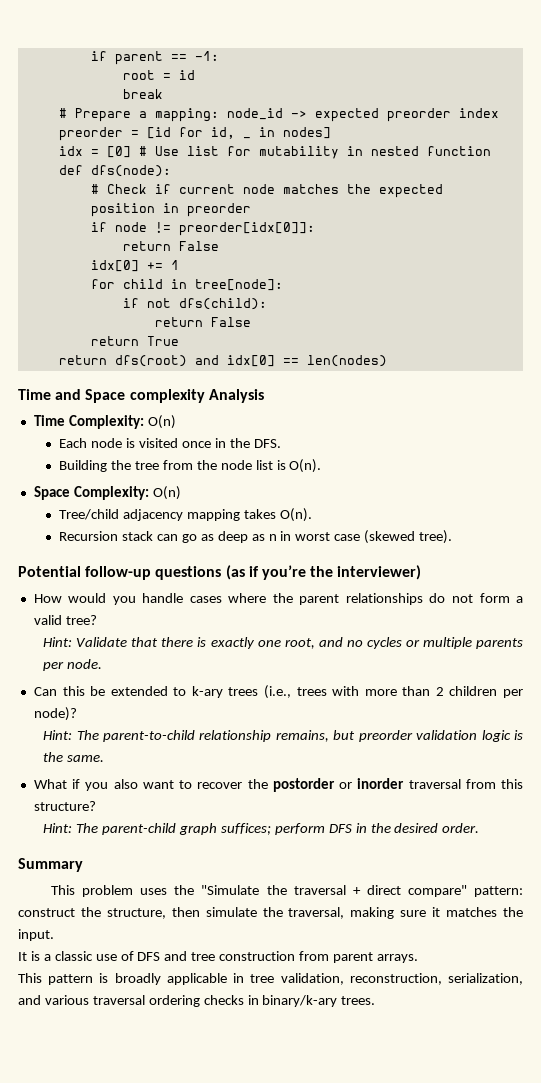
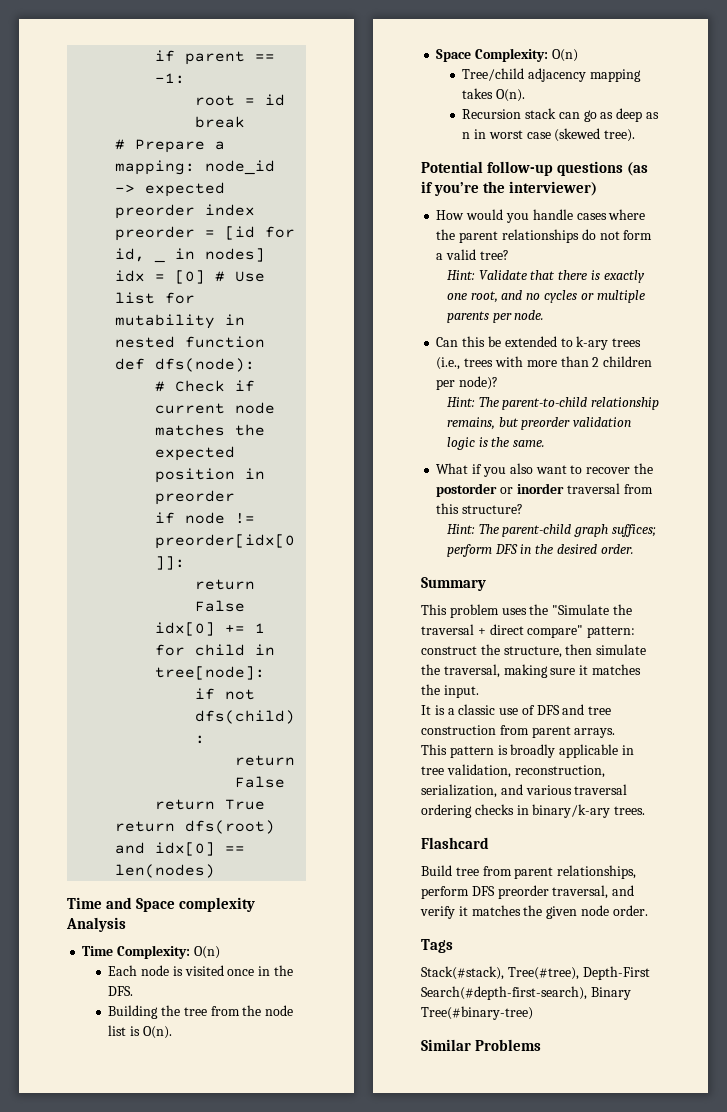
+ Flashcard
+ Build tree from parent relationships, perform DFS preorder traversal, and verify it matches the given node order.
+ Tags
+ Stack(#stack), Tree(#tree), Depth-First Search(#depth-first-search), Binary Tree(#binary-tree)
+ Similar Problems

